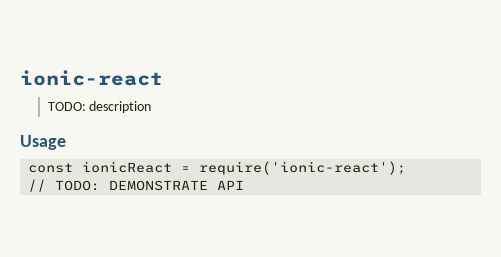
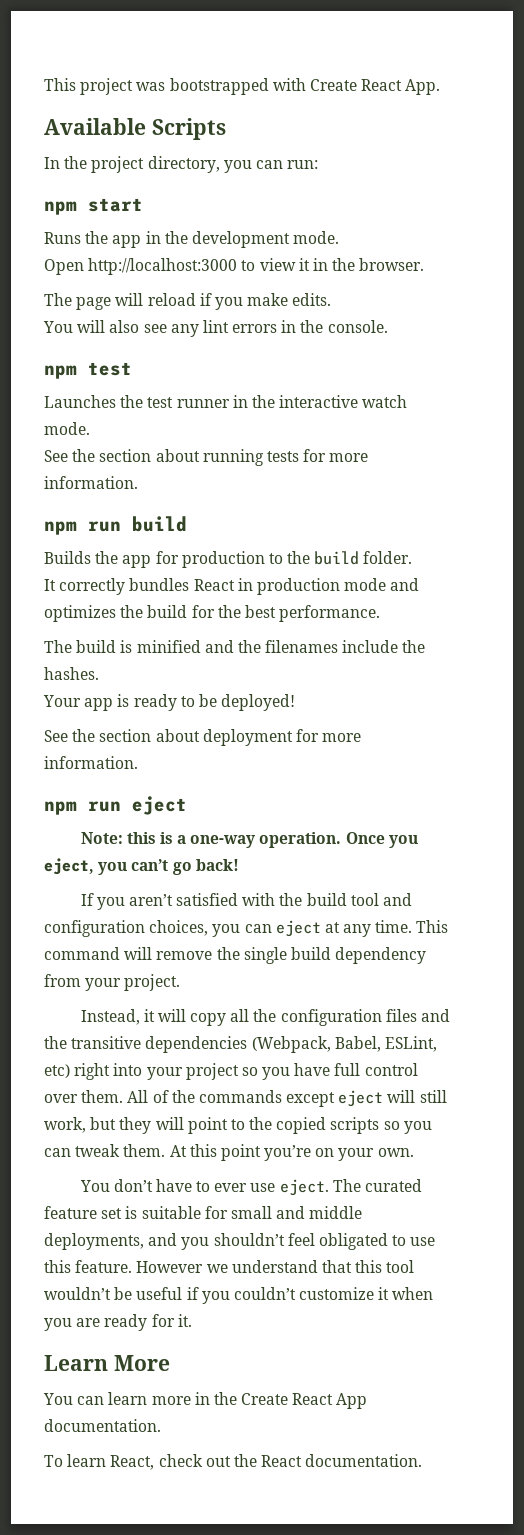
- ionic-react
- TODO: description
- Usage
- const ionicReact = require('ionic-react');
- // TODO: DEMONSTRATE API
+ This project was bootstrapped with Create React App.
+ Available Scripts
+ In the project directory, you can run:
+ npm start
+ Runs the app in the development mode.
+ Open http://localhost:3000 to view it in the browser.
+ The page will reload if you make edits.
+ You will also see any lint errors in the console.
+ npm test
+ Launches the test runner in the interactive watch mode.
+ See the section about running tests for more information.
+ npm run build
+ Builds the app for production to the build folder.
+ It correctly bundles React in production mode and optimizes the build for the best performance.
+ The build is minified and the filenames include the hashes.
+ Your app is ready to be deployed!
+ See the section about deployment for more information.
+ npm run eject
+ Note: this is a one-way operation. Once you eject, you can’t go back!
+ If you aren’t satisfied with the build tool and configuration choices, you can eject at any time. This command will remove the single build dependency from your project.
+ Instead, it will copy all the configuration files and the transitive dependencies (Webpack, Babel, ESLint, etc) right into your project so you have full control over them. All of the commands except eject will still work, but they will point to the copied scripts so you can tweak them. At this point you’re on your own.
+ You don’t have to ever use eject. The curated feature set is suitable for small and middle deployments, and you shouldn’t feel obligated to use this feature. However we understand that this tool wouldn’t be useful if you couldn’t customize it when you are ready for it.
+ Learn More
+ You can learn more in the Create React App documentation.
+ To learn React, check out the React documentation.

